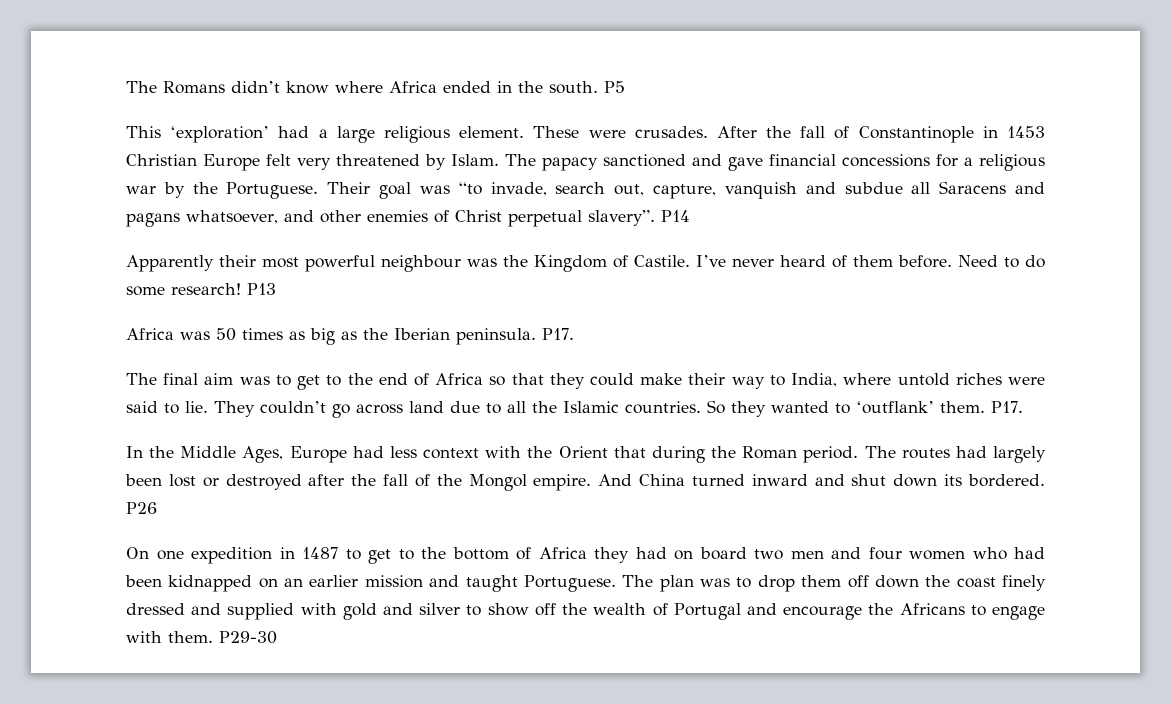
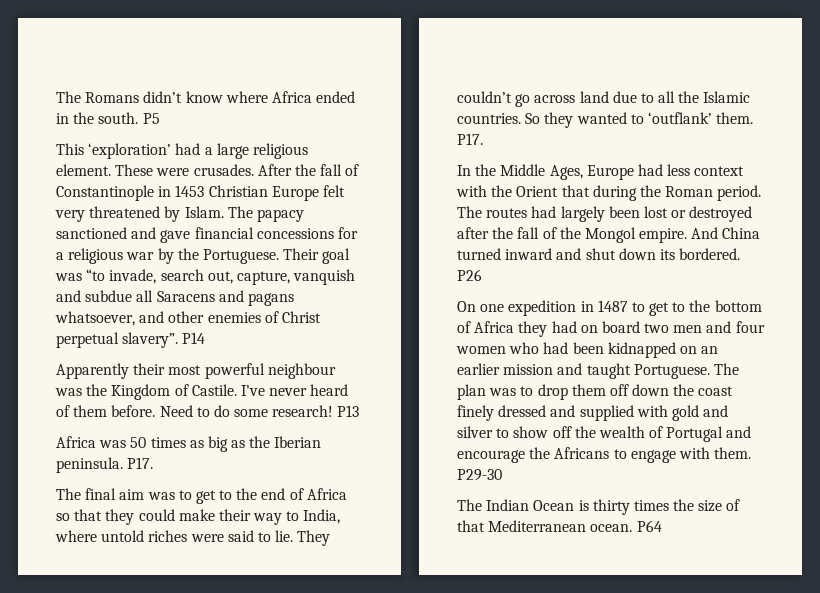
+ The Indian Ocean is thirty times the size of that Mediterranean ocean. P64

